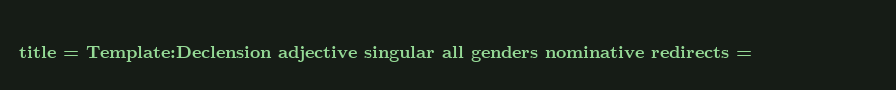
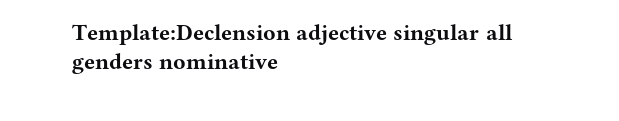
- title = Template:Declension adjective singular all genders nominative redirects =
+ Template:Declension adjective singular all genders nominative

